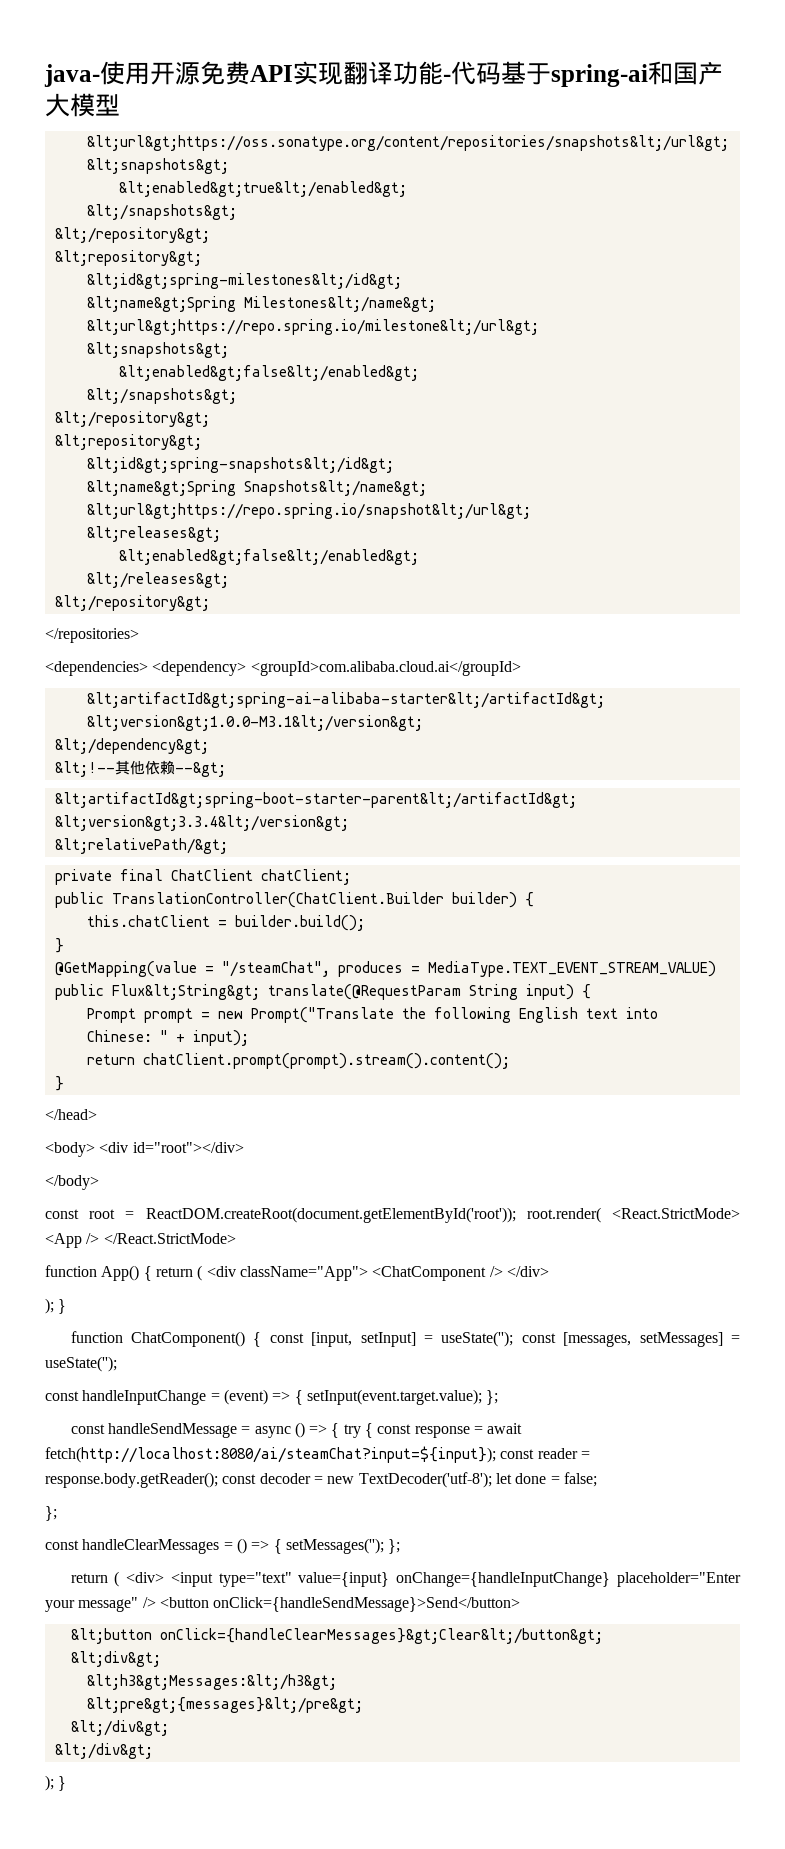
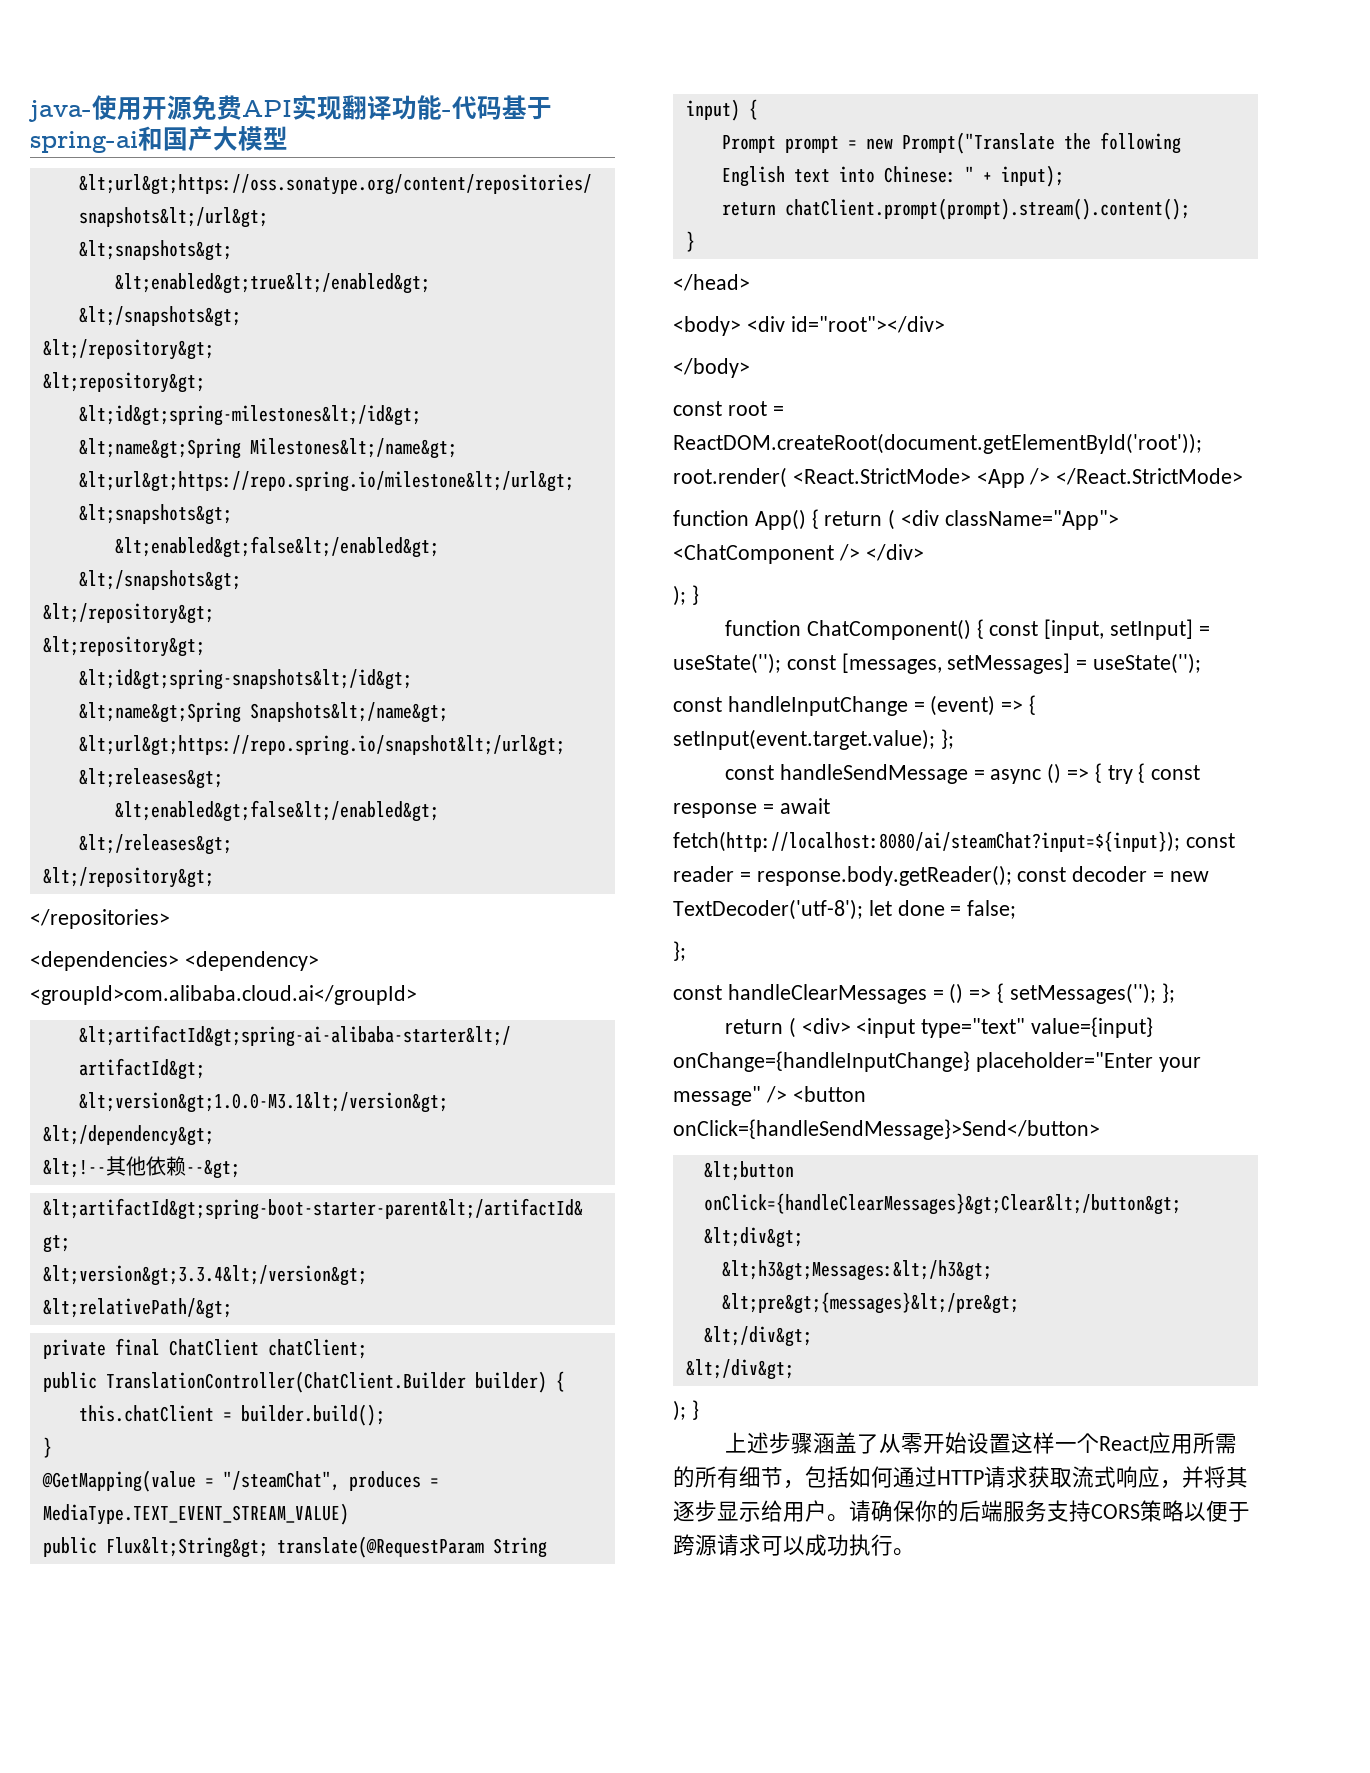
+ 上述步骤涵盖了从零开始设置这样一个React应用所需的所有细节，包括如何通过HTTP请求获取流式响应，并将其逐步显示给用户。请确保你的后端服务支持CORS策略以便于跨源请求可以成功执行。

